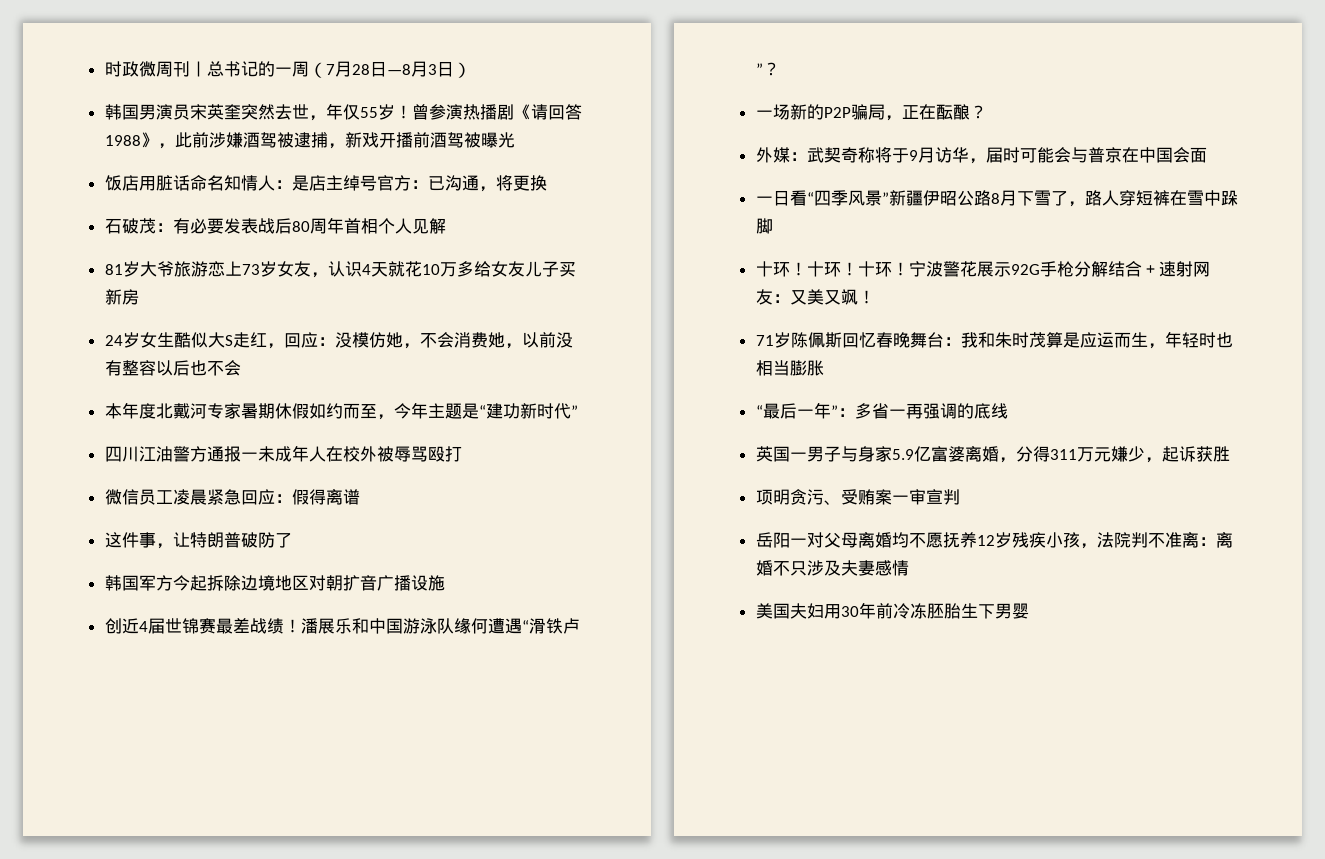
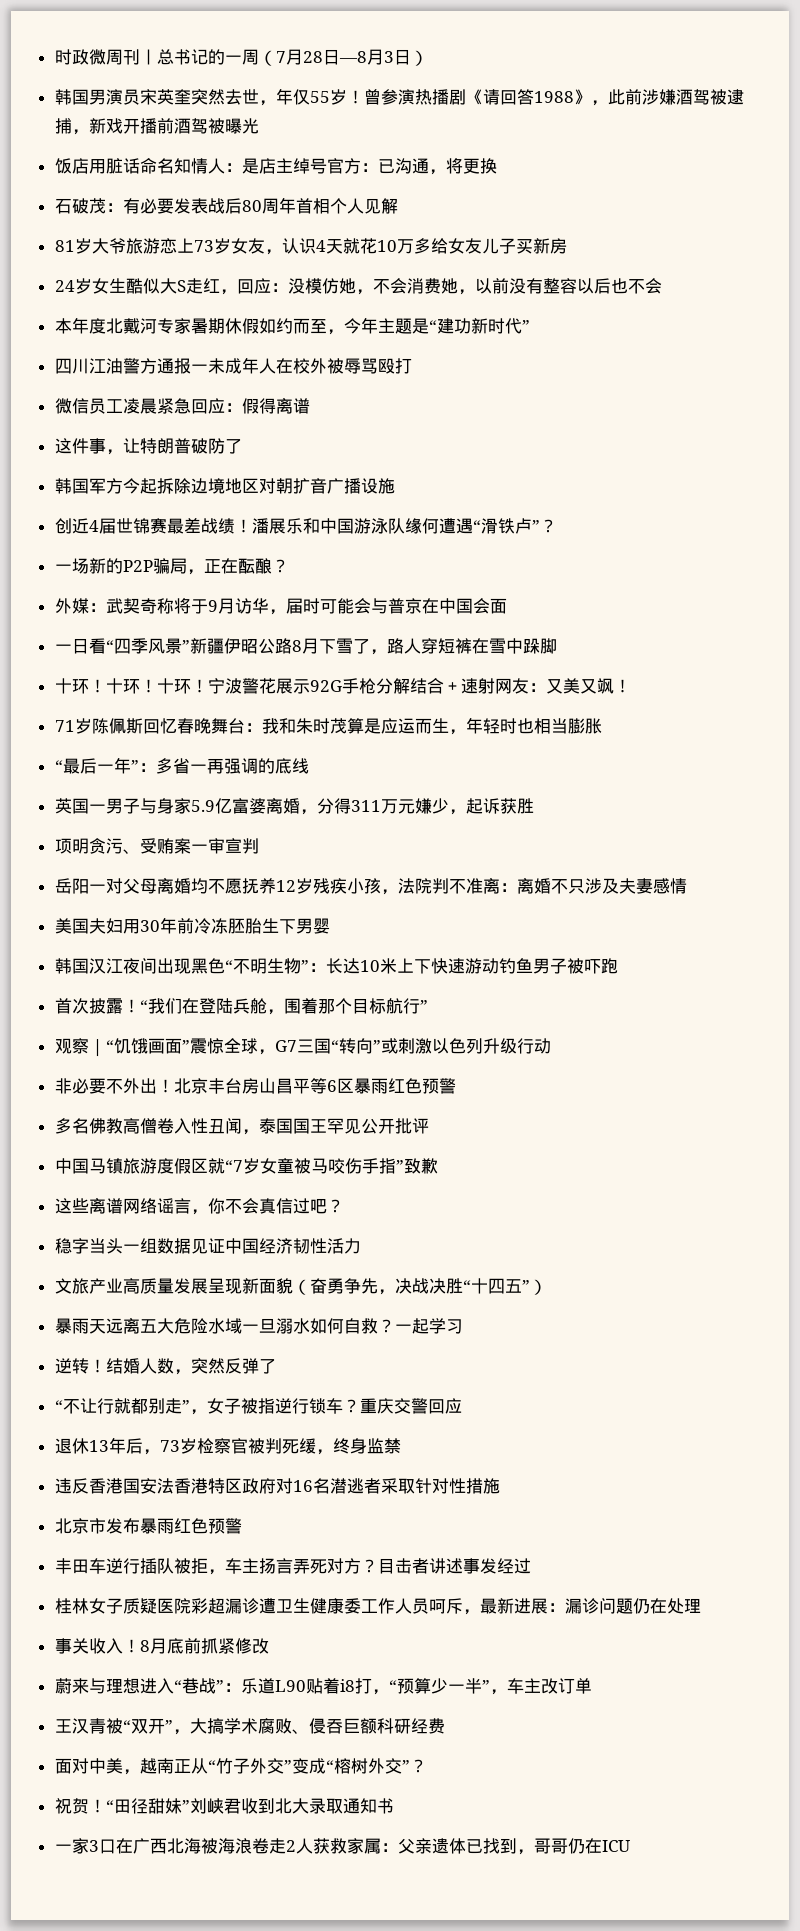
+ 韩国汉江夜间出现黑色“不明生物”：长达10米上下快速游动钓鱼男子被吓跑
+ 首次披露！“我们在登陆兵舱，围着那个目标航行”
+ 观察｜“饥饿画面”震惊全球，G7三国“转向”或刺激以色列升级行动
+ 非必要不外出！北京丰台房山昌平等6区暴雨红色预警
+ 多名佛教高僧卷入性丑闻，泰国国王罕见公开批评
+ 中国马镇旅游度假区就“7岁女童被马咬伤手指”致歉
+ 这些离谱网络谣言，你不会真信过吧？
+ 稳字当头一组数据见证中国经济韧性活力
+ 文旅产业高质量发展呈现新面貌（奋勇争先，决战决胜“十四五”）
+ 暴雨天远离五大危险水域一旦溺水如何自救？一起学习
+ 逆转！结婚人数，突然反弹了
+ “不让行就都别走”，女子被指逆行锁车？重庆交警回应
+ 退休13年后，73岁检察官被判死缓，终身监禁
+ 违反香港国安法香港特区政府对16名潜逃者采取针对性措施
+ 北京市发布暴雨红色预警
+ 丰田车逆行插队被拒，车主扬言弄死对方？目击者讲述事发经过
+ 桂林女子质疑医院彩超漏诊遭卫生健康委工作人员呵斥，最新进展：漏诊问题仍在处理
+ 事关收入！8月底前抓紧修改
+ 蔚来与理想进入“巷战”：乐道L90贴着i8打，“预算少一半”，车主改订单
+ 王汉青被“双开”，大搞学术腐败、侵吞巨额科研经费
+ 面对中美，越南正从“竹子外交”变成“榕树外交”？
+ 祝贺！“田径甜妹”刘峡君收到北大录取通知书
+ 一家3口在广西北海被海浪卷走2人获救家属：父亲遗体已找到，哥哥仍在ICU

